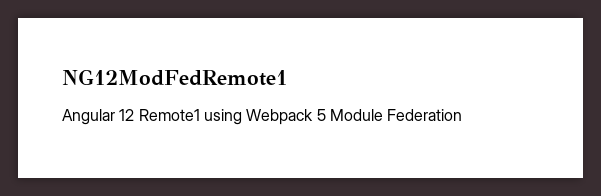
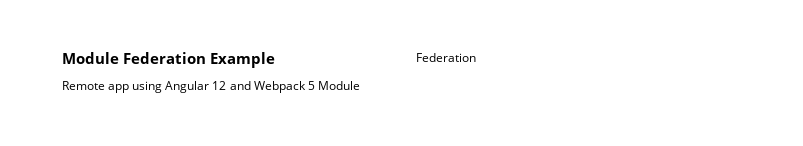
- NG12ModFedRemote1
- Angular 12 Remote1 using Webpack 5 Module Federation
+ Module Federation Example
+ Remote app using Angular 12 and Webpack 5 Module Federation

